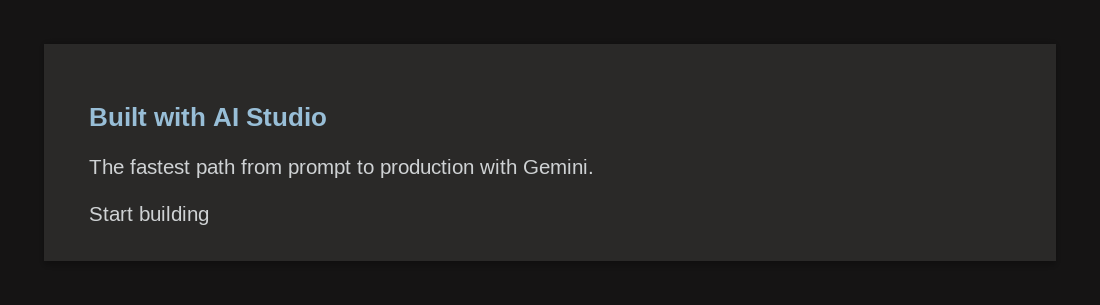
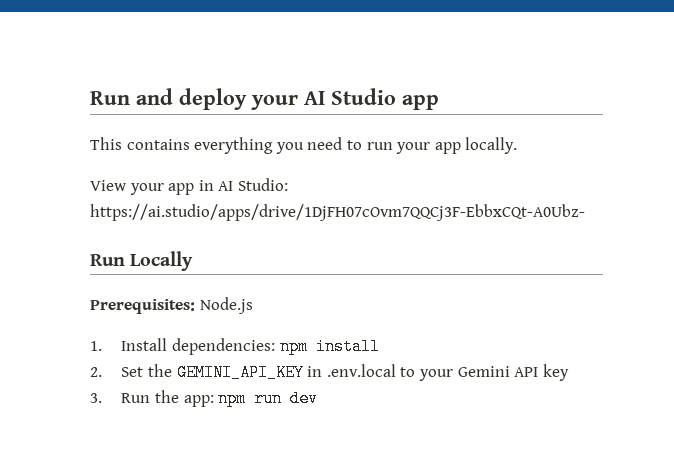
- Built with AI Studio
- The fastest path from prompt to production with Gemini.
- Start building
+ Run and deploy your AI Studio app
+ This contains everything you need to run your app locally.
+ View your app in AI Studio: https://ai.studio/apps/drive/1DjFH07cOvm7QQCj3F-EbbxCQt-A0Ubz-
+ Run Locally
+ Prerequisites: Node.js
+ 1. Install dependencies: npm install
+ 2. Set the GEMINI_API_KEY in .env.local to your Gemini API key
+ 3. Run the app: npm run dev

